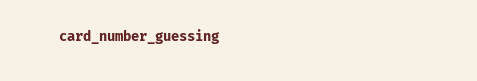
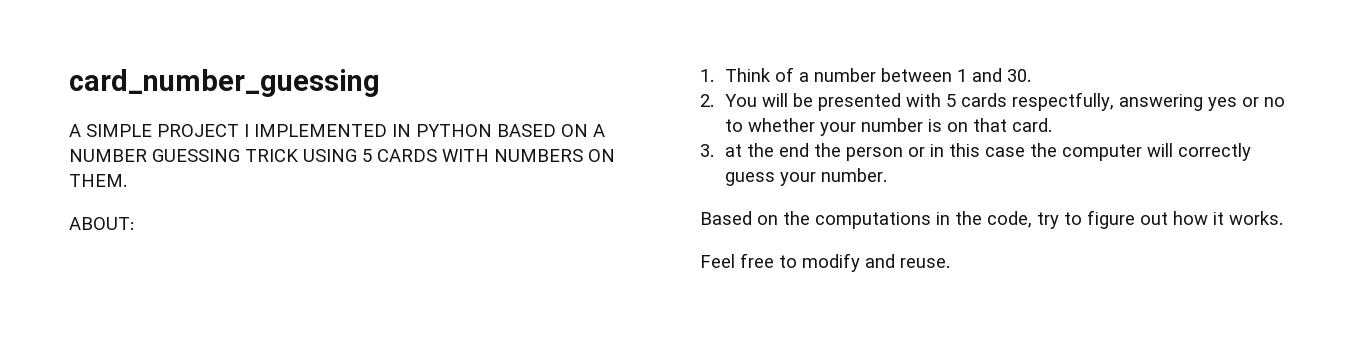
+ A SIMPLE PROJECT I IMPLEMENTED IN PYTHON BASED ON A NUMBER GUESSING TRICK USING 5 CARDS WITH NUMBERS ON THEM.
+ ABOUT:
+ 1. Think of a number between 1 and 30.
+ 2. You will be presented with 5 cards respectfully, answering yes or no to whether your number is on that card.
+ 3. at the end the person or in this case the computer will correctly guess your number.
+ Based on the computations in the code, try to figure out how it works.
+ Feel free to modify and reuse.

